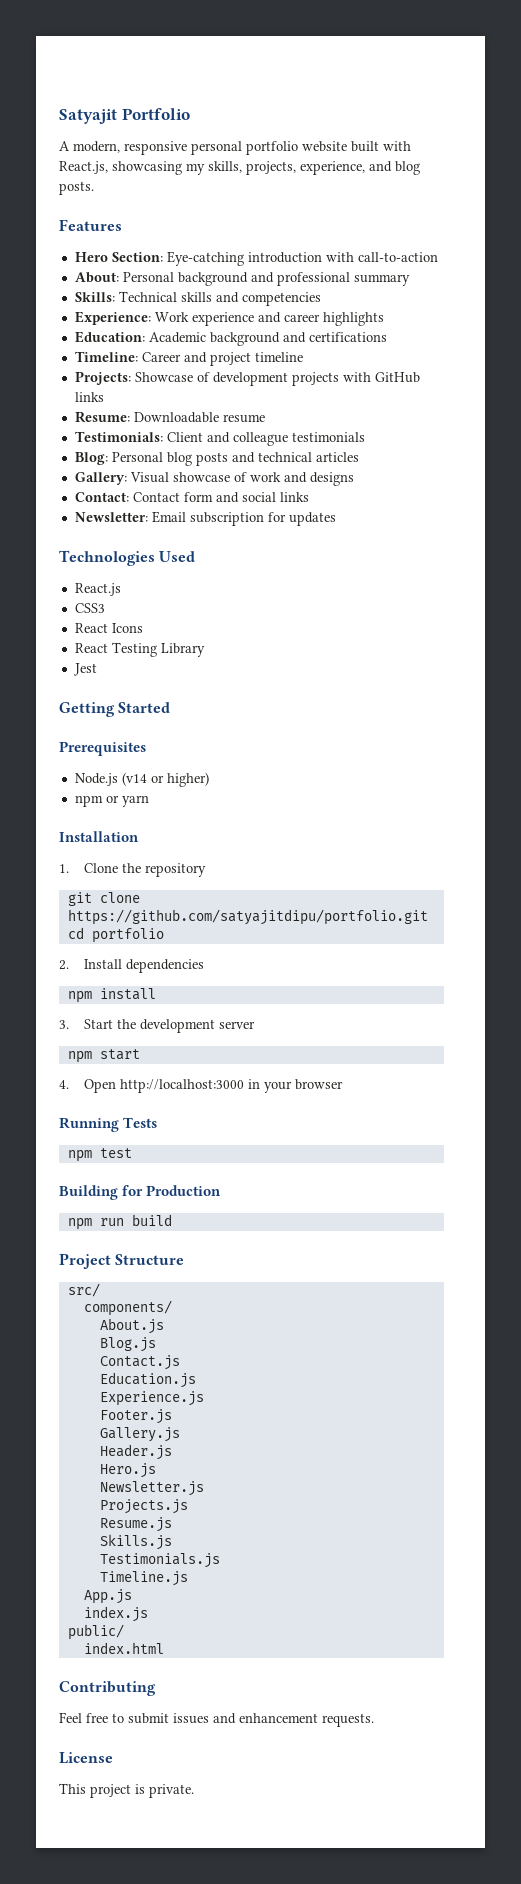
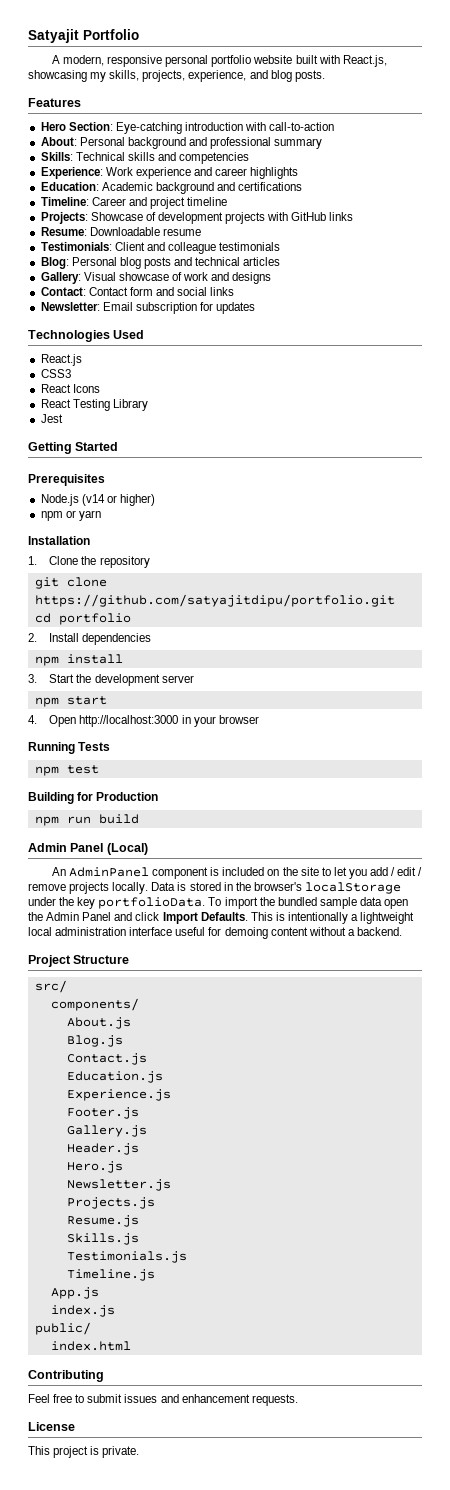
+ Admin Panel (Local)
+ An AdminPanel component is included on the site to let you add / edit / remove projects locally. Data is stored in the browser's localStorage under the key portfolioData. To import the bundled sample data open the Admin Panel and click Import Defaults. This is intentionally a lightweight local administration interface useful for demoing content without a backend.

